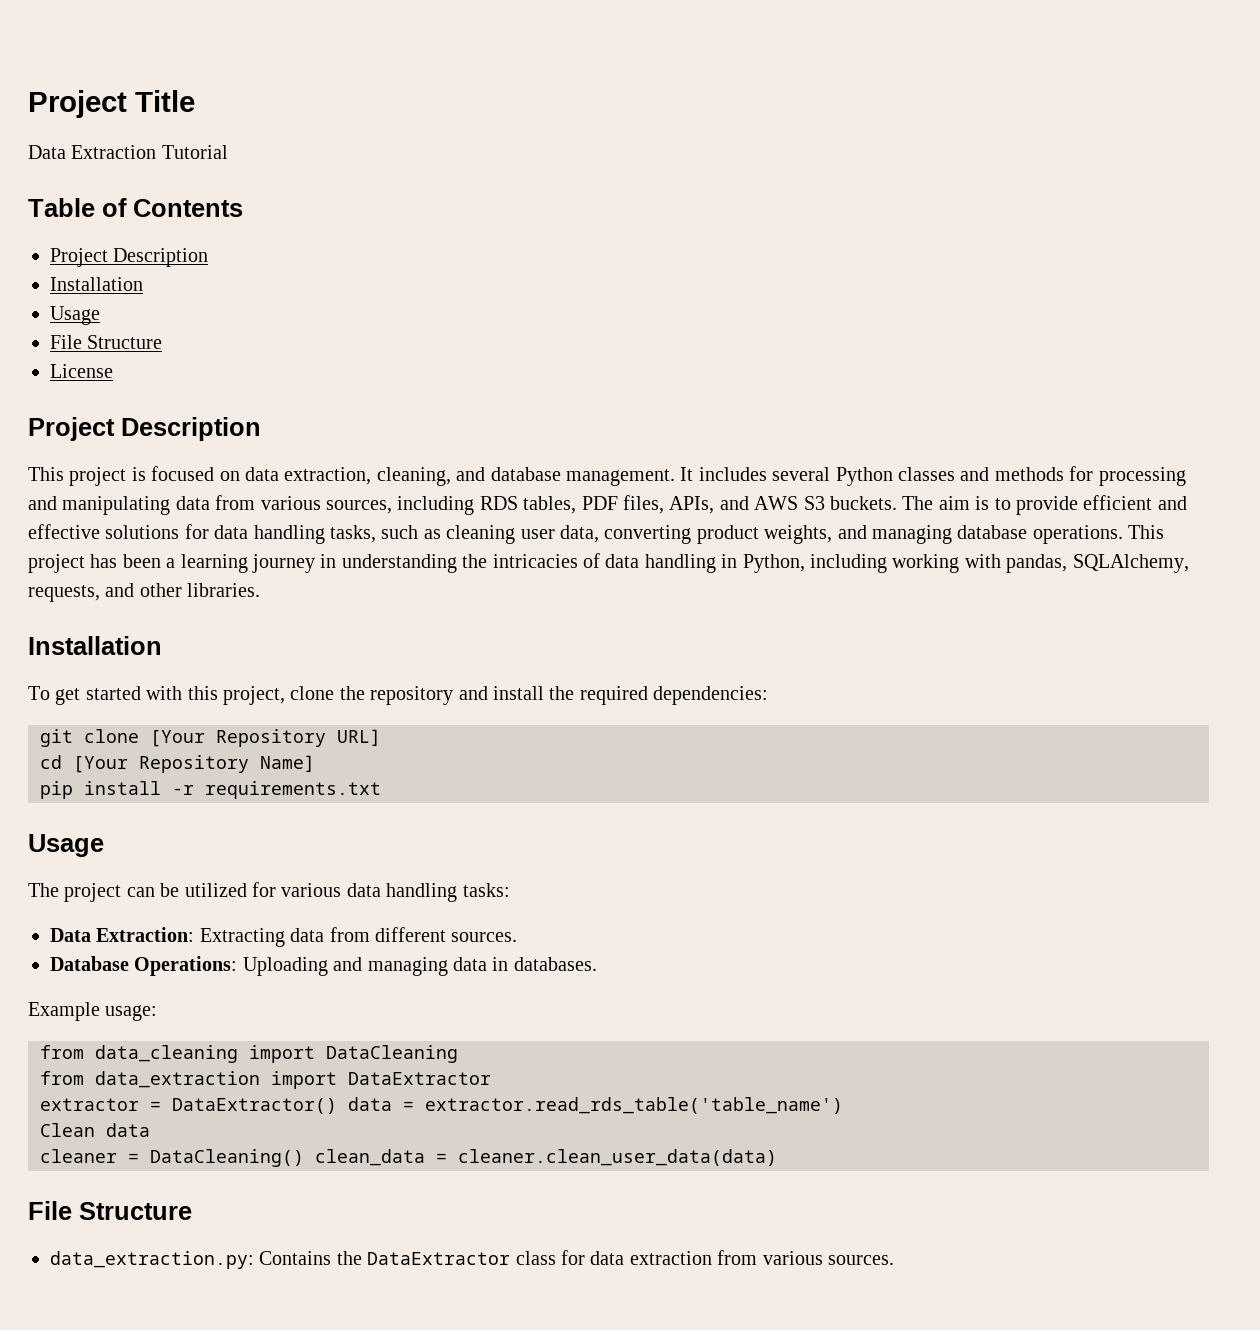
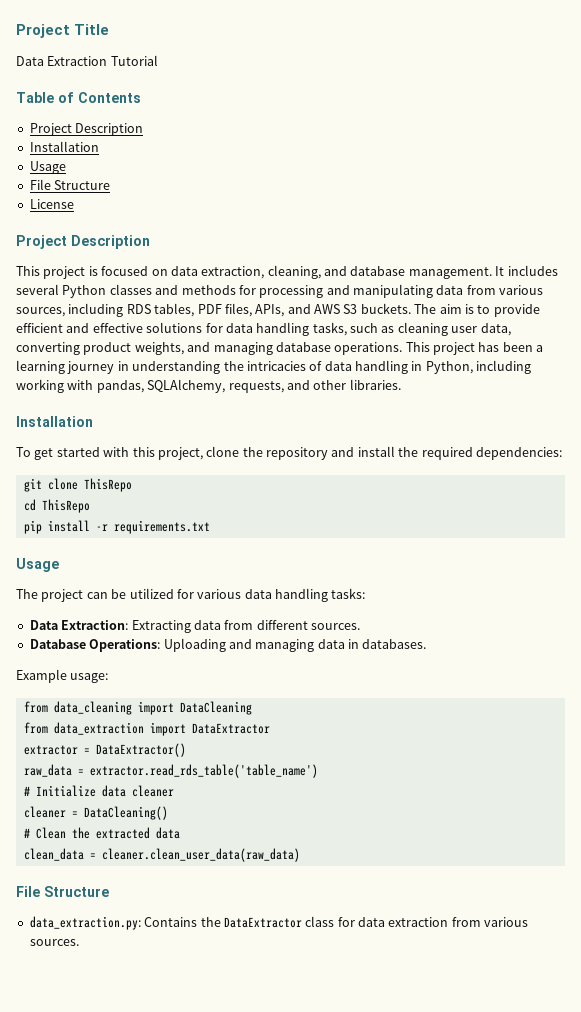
- git clone [Your Repository URL]
- cd [Your Repository Name]
+ git clone ThisRepo
+ cd ThisRepo
- extractor = DataExtractor() data = extractor.read_rds_table('table_name')
+ extractor = DataExtractor()
+ raw_data = extractor.read_rds_table('table_name')
- Clean data
+ # Initialize data cleaner
- cleaner = DataCleaning() clean_data = cleaner.clean_user_data(data)
+ cleaner = DataCleaning()
+ # Clean the extracted data
+ clean_data = cleaner.clean_user_data(raw_data)

